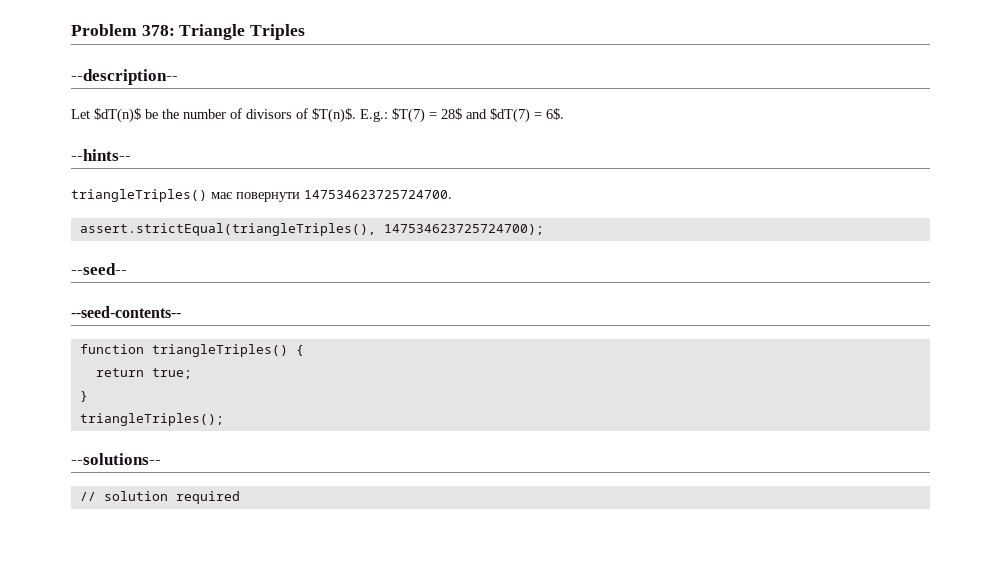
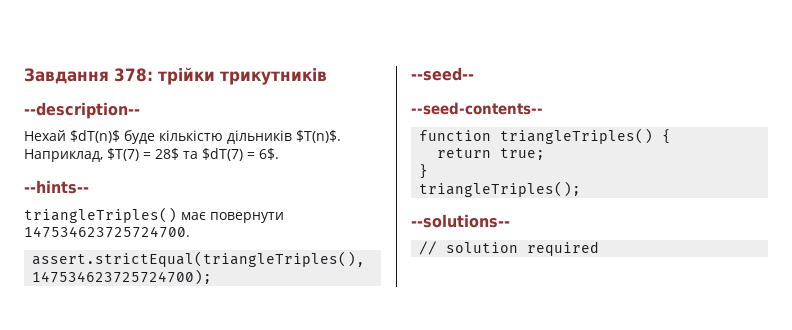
- Problem 378: Triangle Triples
+ Завдання 378: трійки трикутників
  --description--
- Let $dT(n)$ be the number of divisors of $T(n)$. E.g.: $T(7) = 28$ and $dT(7) = 6$.
+ Нехай $dT(n)$ буде кількістю дільників $T(n)$. Наприклад, $T(7) = 28$ та $dT(7) = 6$.

